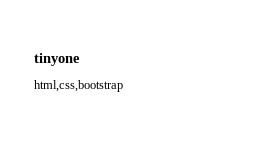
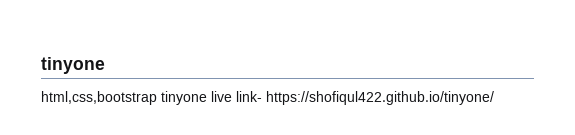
- html,css,bootstrap
+ html,css,bootstrap tinyone live link- https://shofiqul422.github.io/tinyone/

